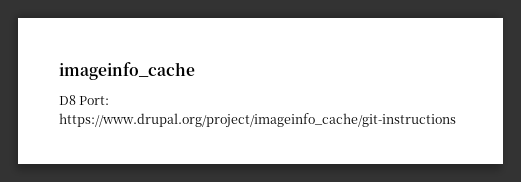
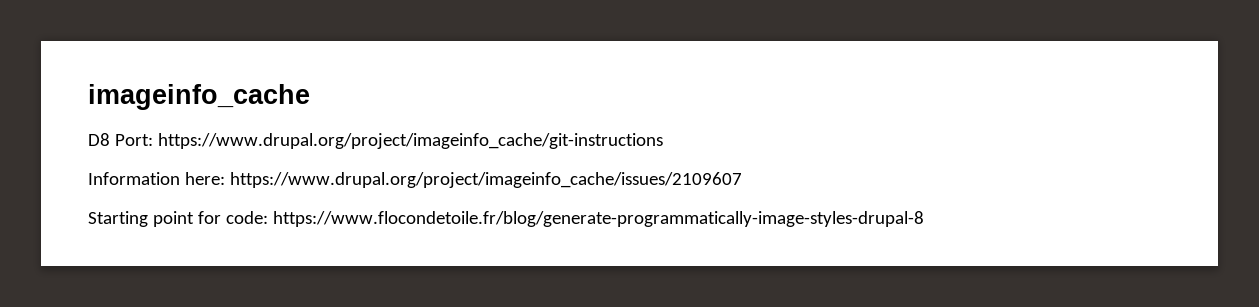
+ Information here: https://www.drupal.org/project/imageinfo_cache/issues/2109607
+ Starting point for code: https://www.flocondetoile.fr/blog/generate-programmatically-image-styles-drupal-8

